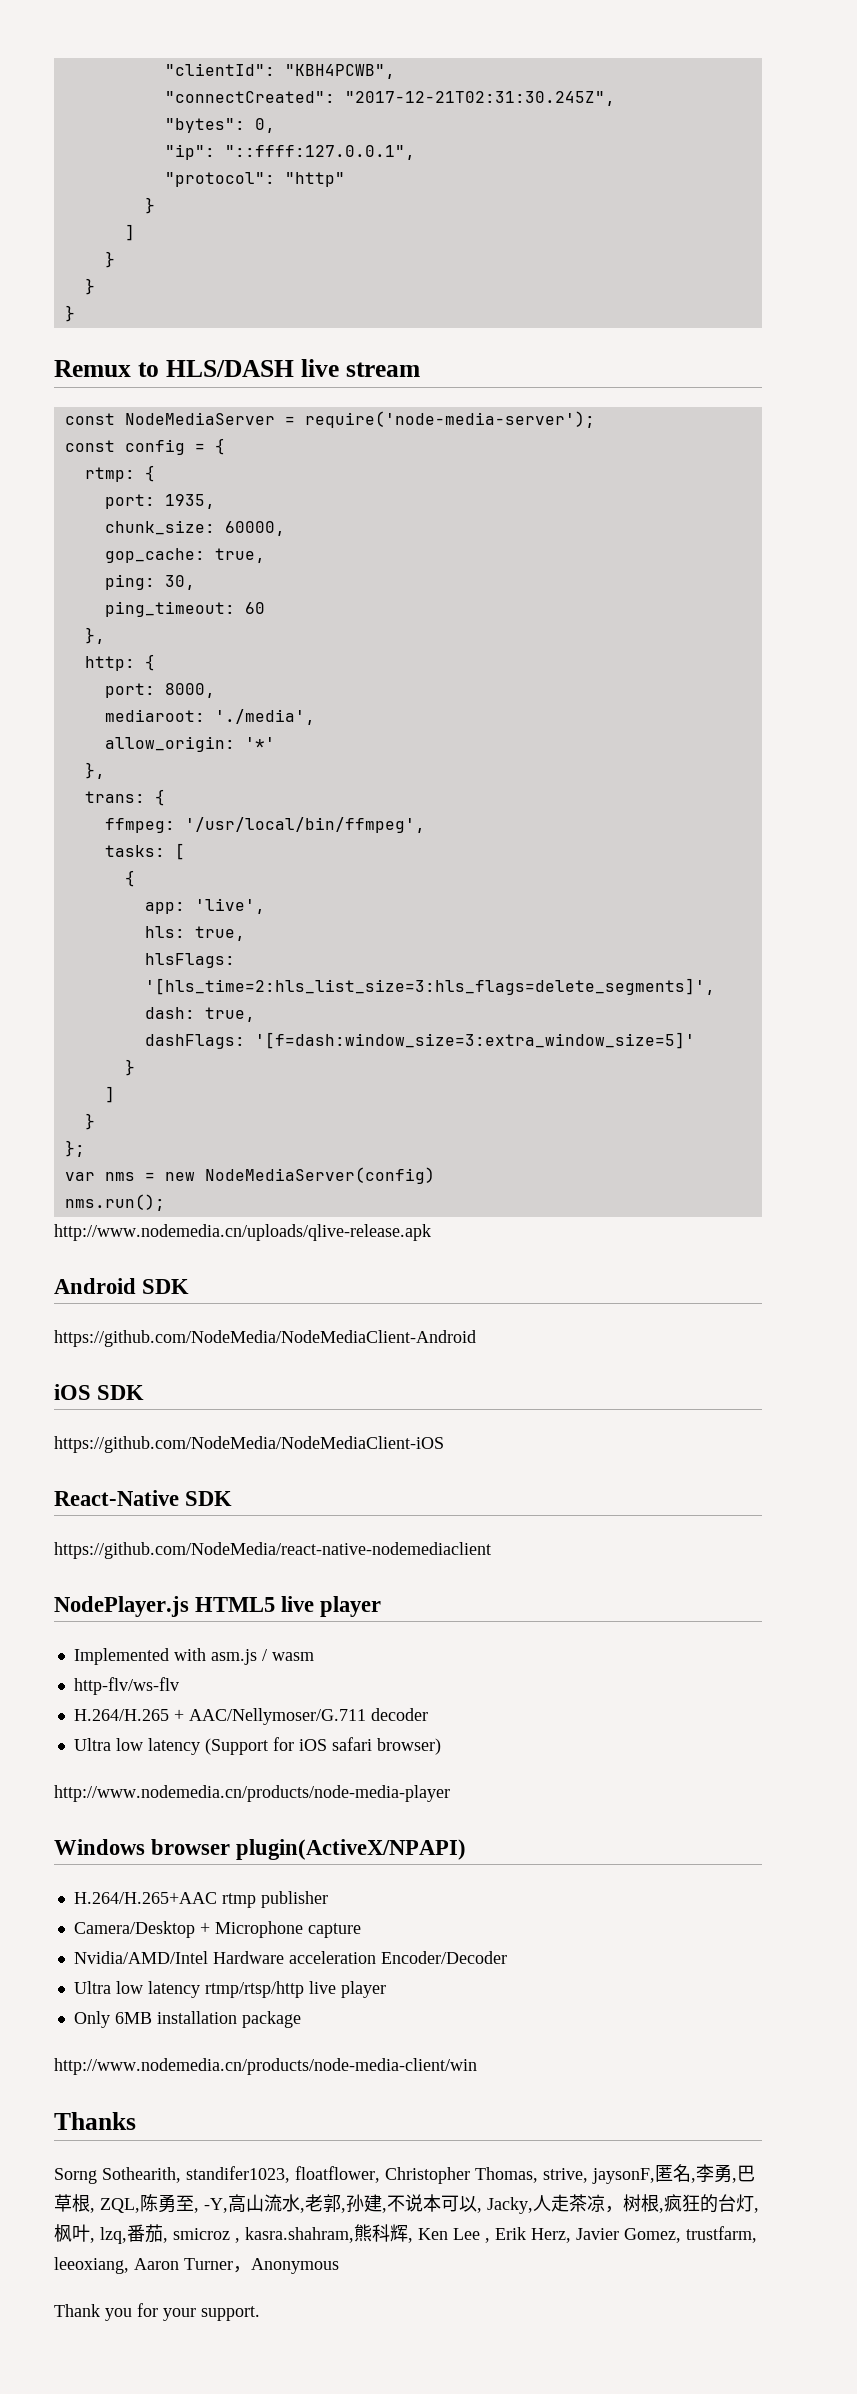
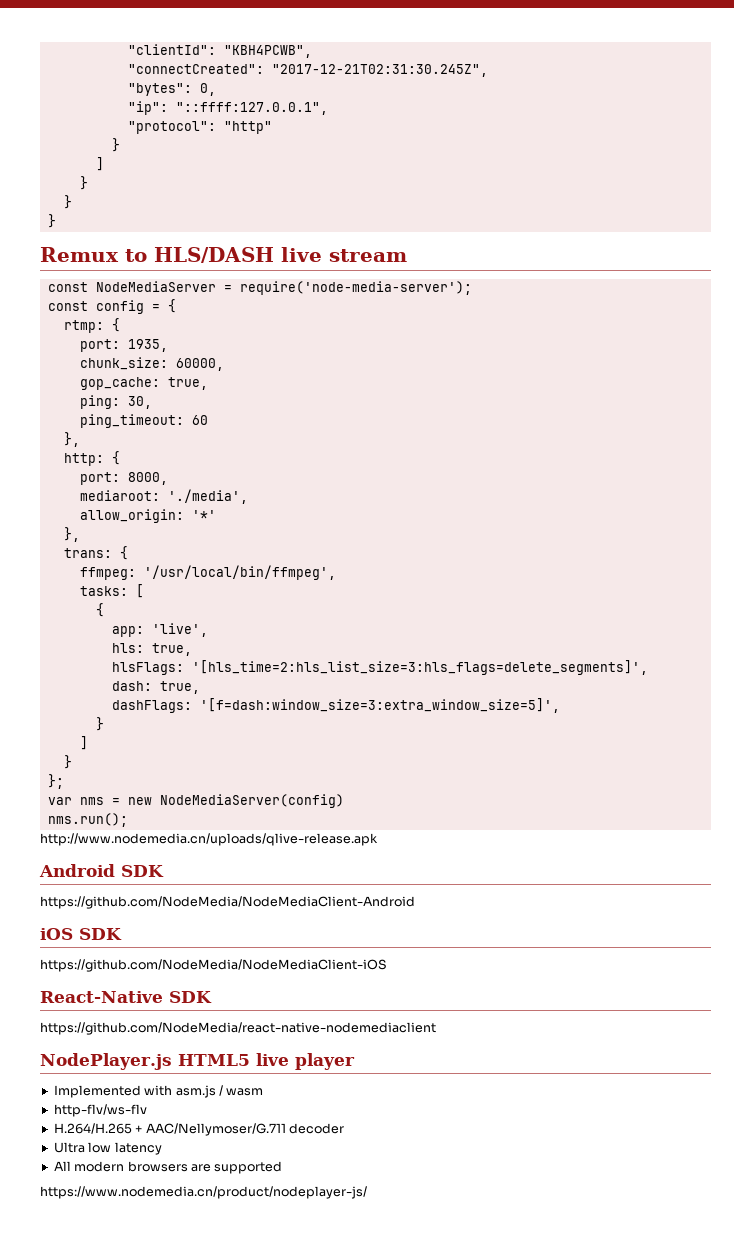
- dashFlags: '[f=dash:window_size=3:extra_window_size=5]'
+ dashFlags: '[f=dash:window_size=3:extra_window_size=5]',
- Ultra low latency (Support for iOS safari browser)
- http://www.nodemedia.cn/products/node-media-player
- Windows browser plugin(ActiveX/NPAPI)
- H.264/H.265+AAC rtmp publisher
- Camera/Desktop + Microphone capture
- Nvidia/AMD/Intel Hardware acceleration Encoder/Decoder
- Ultra low latency rtmp/rtsp/http live player
- Only 6MB installation package
- http://www.nodemedia.cn/products/node-media-client/win
- Thanks
- Sorng Sothearith, standifer1023, floatflower, Christopher Thomas, strive, jaysonF,匿名,李勇,巴草根, ZQL,陈勇至, -Y,高山流水,老郭,孙建,不说本可以, Jacky,人走茶凉，树根,疯狂的台灯,枫叶, lzq,番茄, smicroz , kasra.shahram,熊科辉, Ken Lee , Erik Herz, Javier Gomez, trustfarm, leeoxiang, Aaron Turner，Anonymous
- Thank you for your support.
+ Ultra low latency
+ All modern browsers are supported
+ https://www.nodemedia.cn/product/nodeplayer-js/

